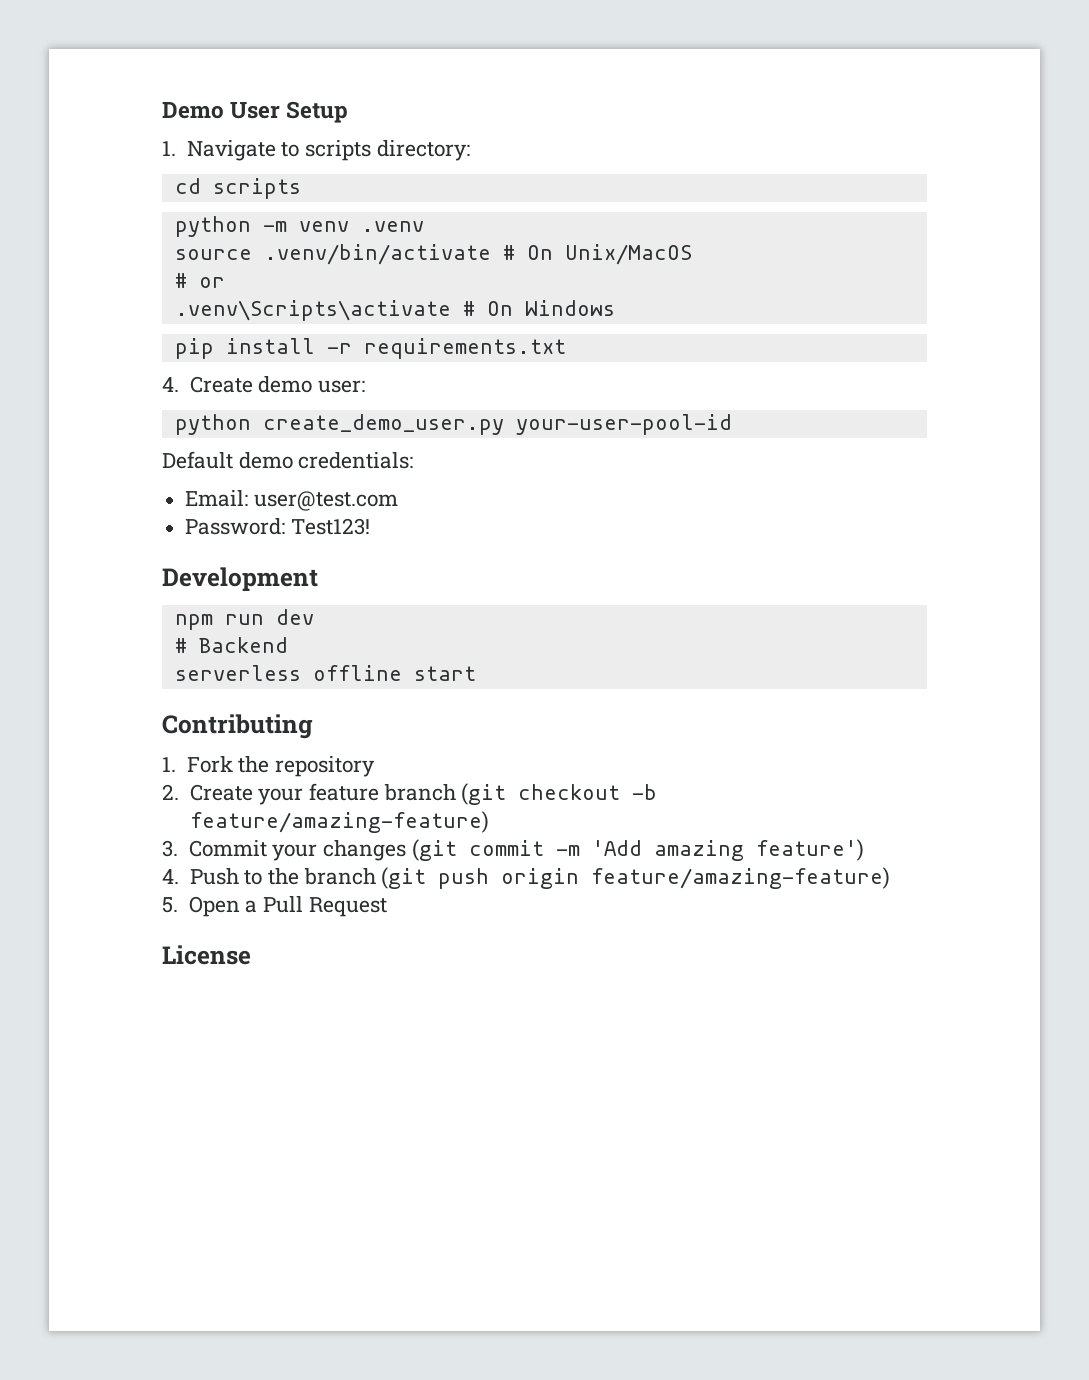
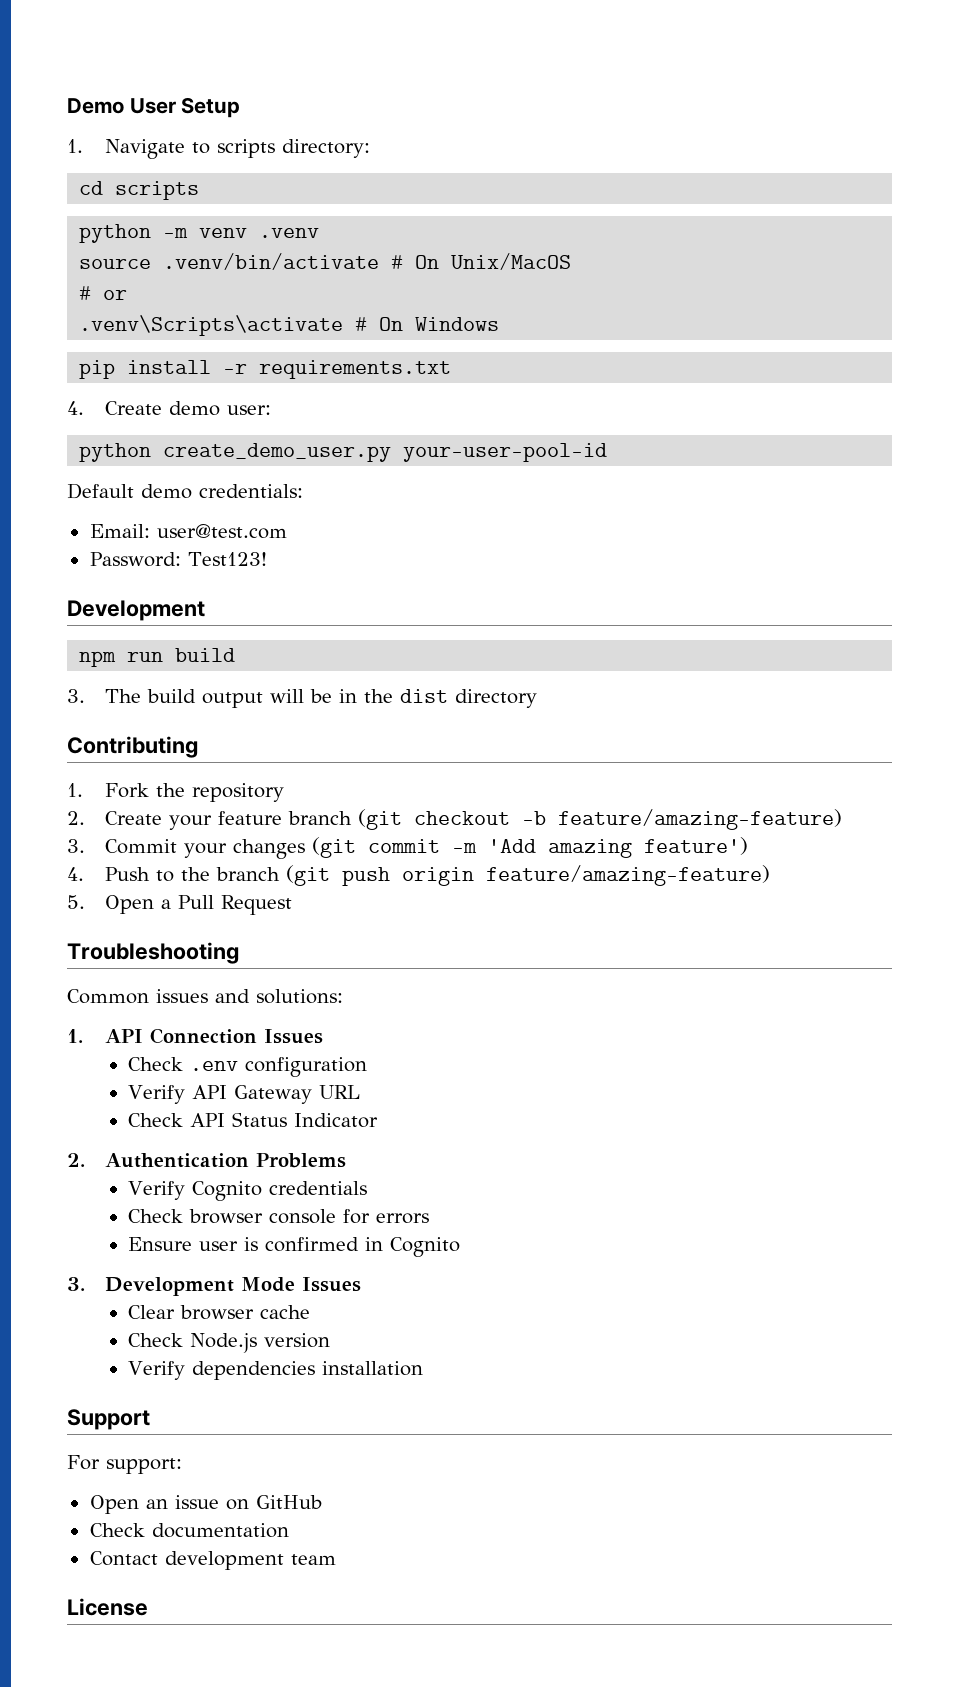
- npm run dev
- # Backend
- serverless offline start
+ npm run build
+ 3. The build output will be in the dist directory
+ Troubleshooting
+ Common issues and solutions:
+ 1. API Connection Issues
+ Check .env configuration
+ Verify API Gateway URL
+ Check API Status Indicator
+ 2. Authentication Problems
+ Verify Cognito credentials
+ Check browser console for errors
+ Ensure user is confirmed in Cognito
+ 3. Development Mode Issues
+ Clear browser cache
+ Check Node.js version
+ Verify dependencies installation
+ Support
+ For support:
+ Open an issue on GitHub
+ Check documentation
+ Contact development team

